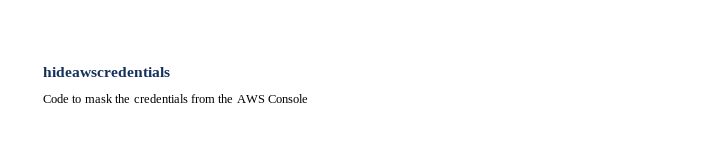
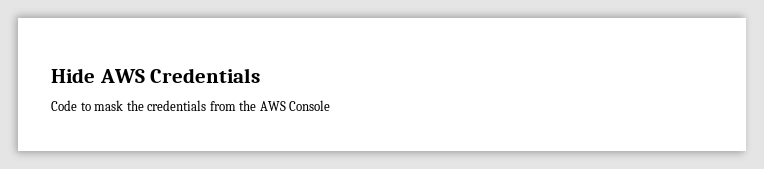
- hideawscredentials
+ Hide AWS Credentials

